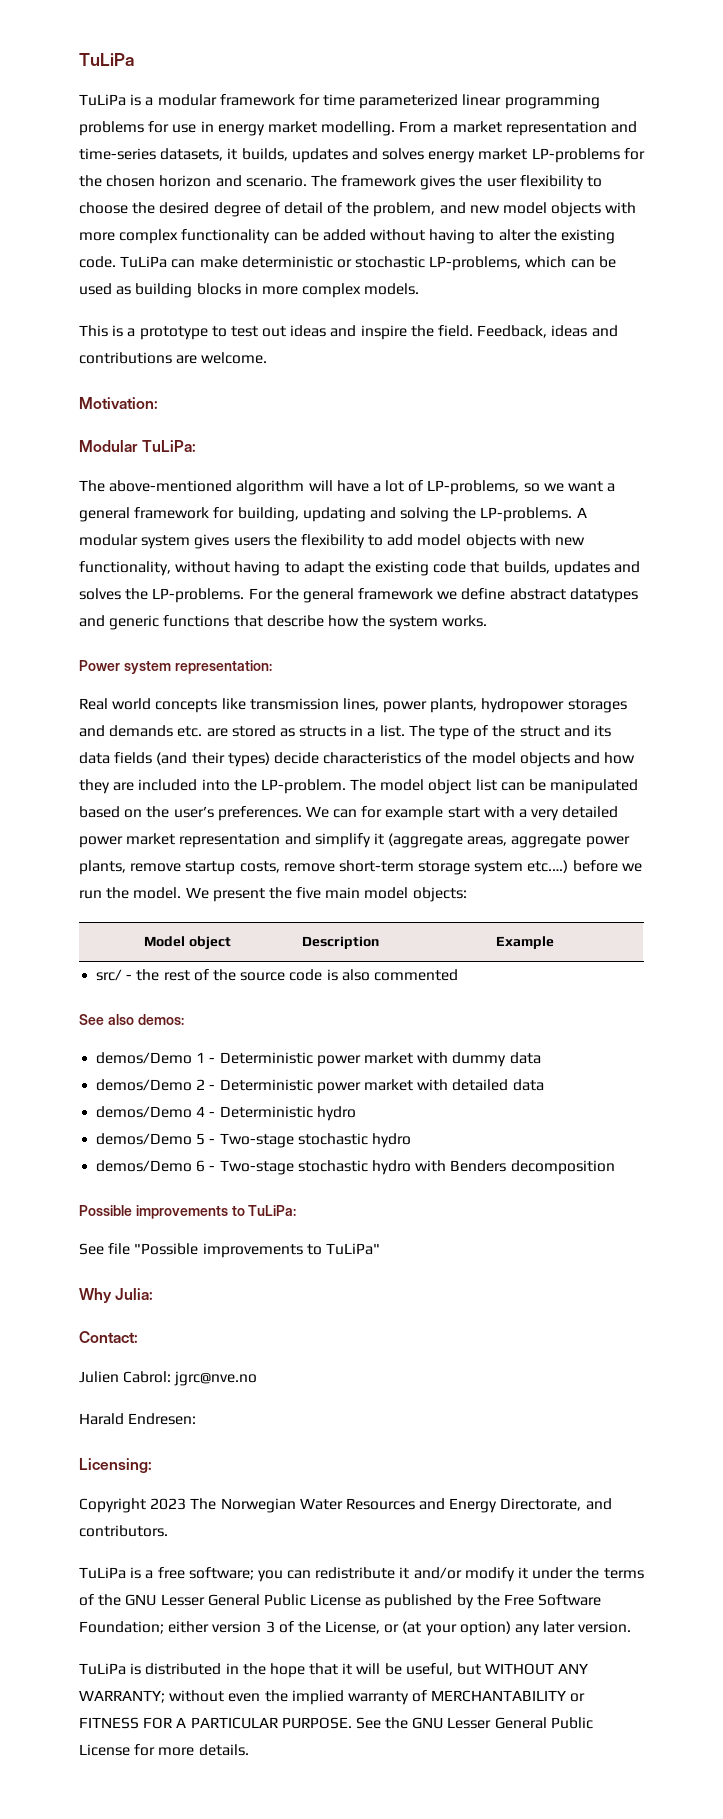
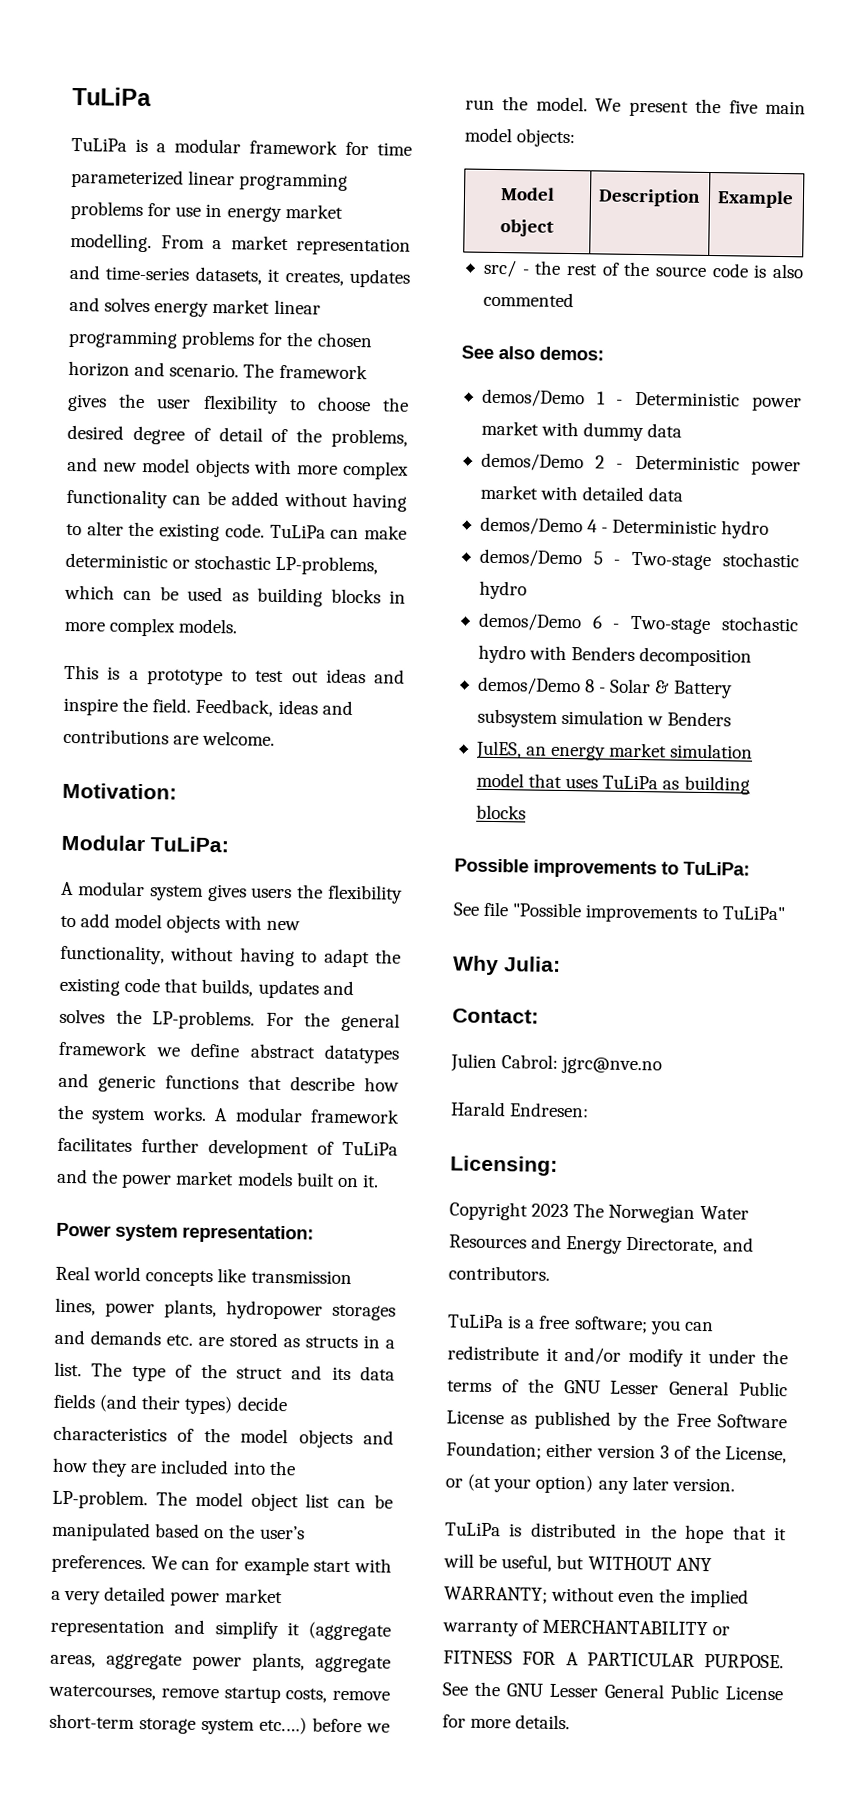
- From a market representation and time-series datasets, it builds, updates and solves energy market LP-problems for the chosen horizon and scenario.
+ From a market representation and time-series datasets, it creates, updates and solves energy market linear programming problems for the chosen horizon and scenario.
- The framework gives the user flexibility to choose the desired degree of detail of the problem, and new model objects with more complex functionality can be added without having to alter the existing code.
+ The framework gives the user flexibility to choose the desired degree of detail of the problems, and new model objects with more complex functionality can be added without having to alter the existing code.
- The above-mentioned algorithm will have a lot of LP-problems, so we want a general framework for building, updating and solving the LP-problems.
+ A modular framework facilitates further development of TuLiPa and the power market models built on it.
- We can for example start with a very detailed power market representation and simplify it (aggregate areas, aggregate power plants, remove startup costs, remove short-term storage system etc.…) before we run the model.
+ We can for example start with a very detailed power market representation and simplify it (aggregate areas, aggregate power plants, aggregate watercourses, remove startup costs, remove short-term storage system etc.…) before we run the model.
+ demos/Demo 8 - Solar & Battery subsystem simulation w Benders
+ JulES, an energy market simulation model that uses TuLiPa as building blocks

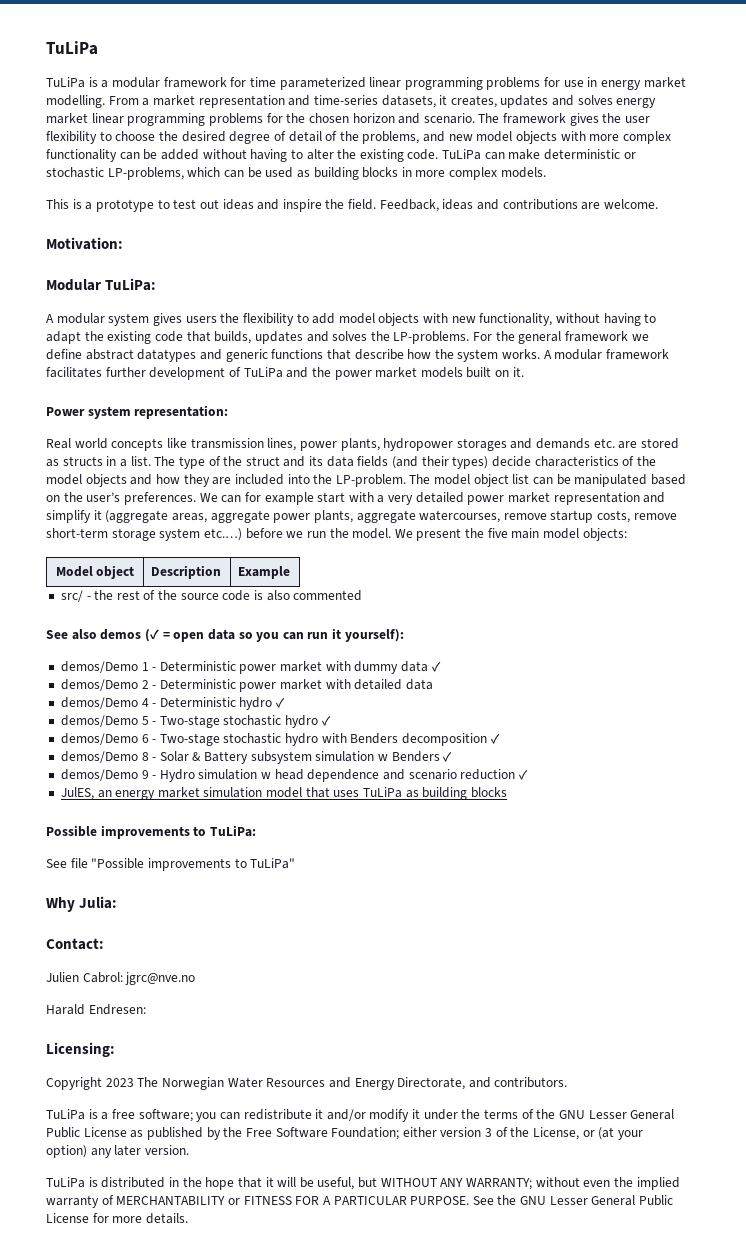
- See also demos:
+ See also demos (✓ = open data so you can run it yourself):
- demos/Demo 1 - Deterministic power market with dummy data
+ demos/Demo 1 - Deterministic power market with dummy data ✓
- demos/Demo 4 - Deterministic hydro
+ demos/Demo 4 - Deterministic hydro ✓
- demos/Demo 5 - Two-stage stochastic hydro
+ demos/Demo 5 - Two-stage stochastic hydro ✓
- demos/Demo 6 - Two-stage stochastic hydro with Benders decomposition
+ demos/Demo 6 - Two-stage stochastic hydro with Benders decomposition ✓
- demos/Demo 8 - Solar & Battery subsystem simulation w Benders
+ demos/Demo 8 - Solar & Battery subsystem simulation w Benders ✓
+ demos/Demo 9 - Hydro simulation w head dependence and scenario reduction ✓

